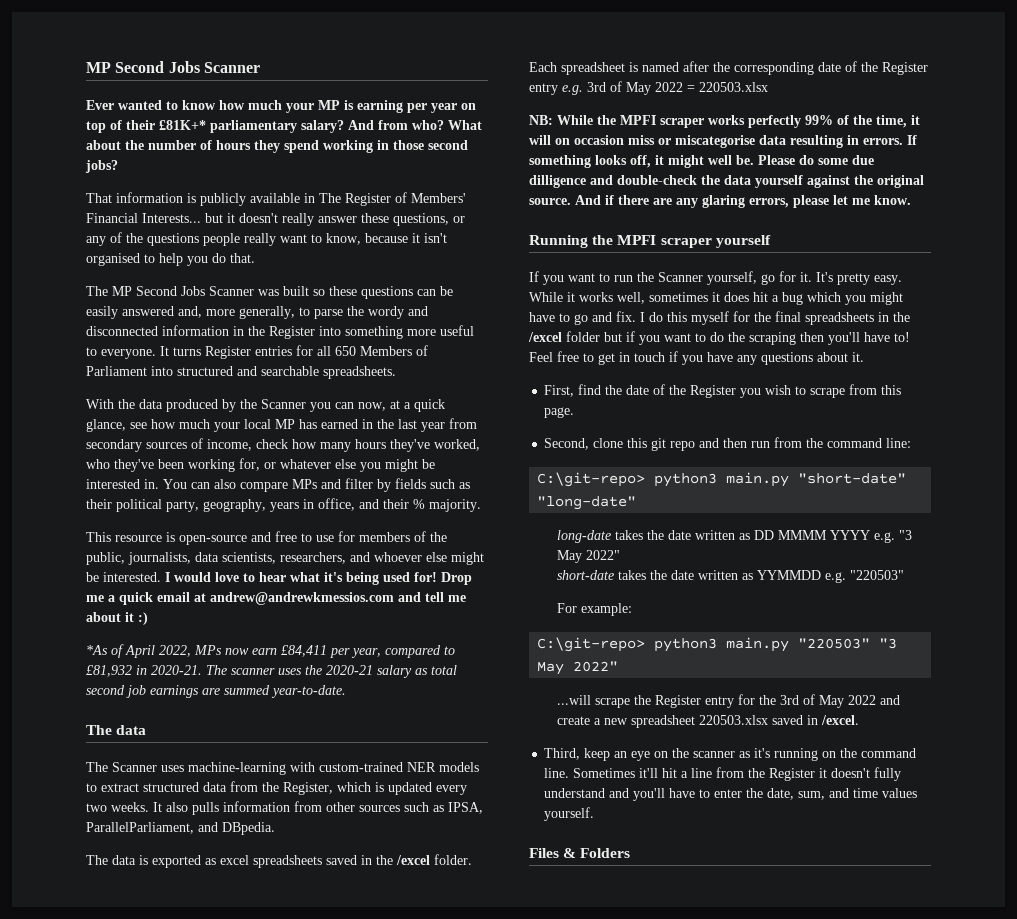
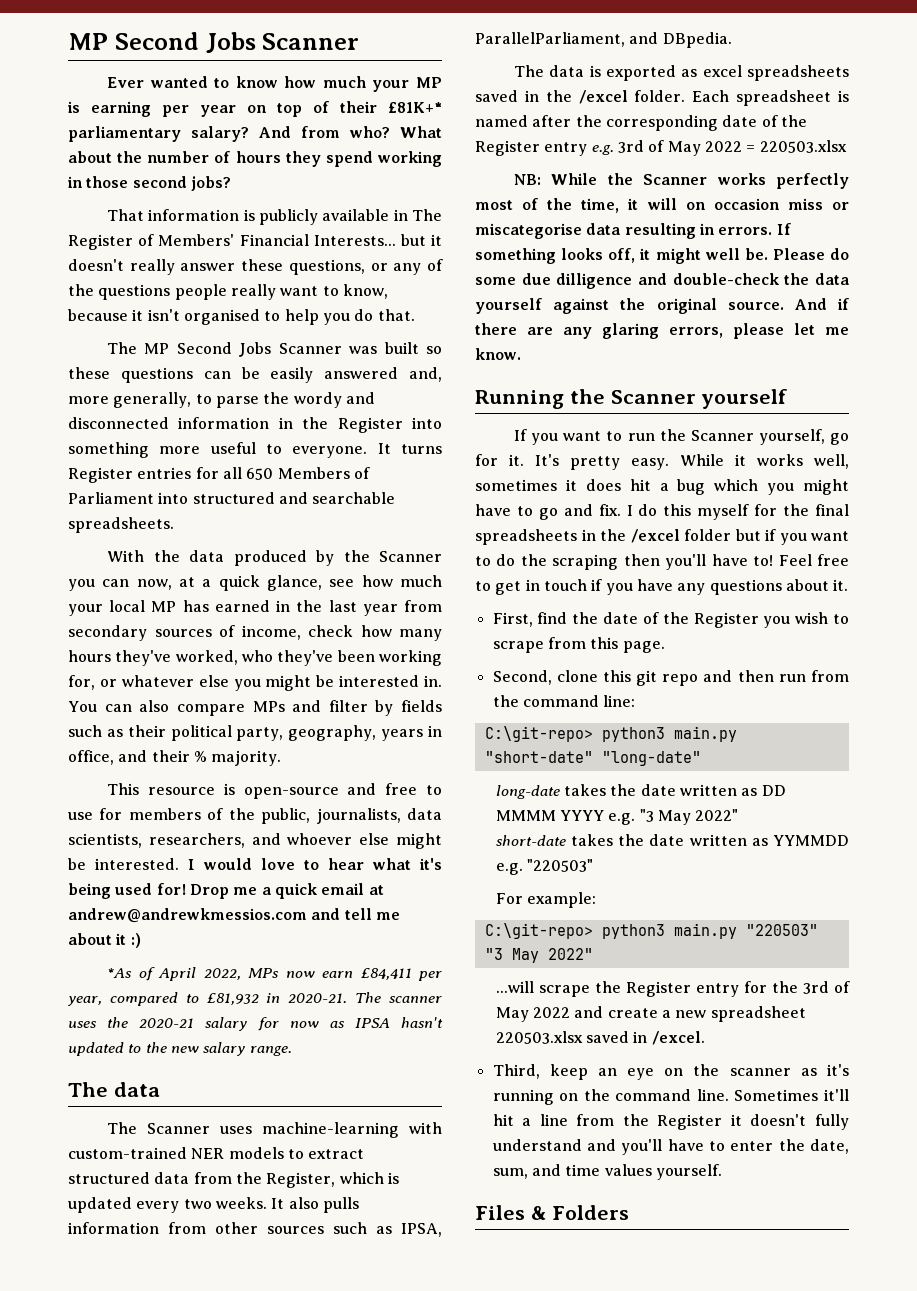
- The scanner uses the 2020-21 salary as total second job earnings are summed year-to-date.
+ The scanner uses the 2020-21 salary for now as IPSA hasn't updated to the new salary range.
- NB: While the MPFI scraper works perfectly 99% of the time, it will on occasion miss or miscategorise data resulting in errors.
+ NB: While the Scanner works perfectly most of the time, it will on occasion miss or miscategorise data resulting in errors.
- Running the MPFI scraper yourself
+ Running the Scanner yourself

